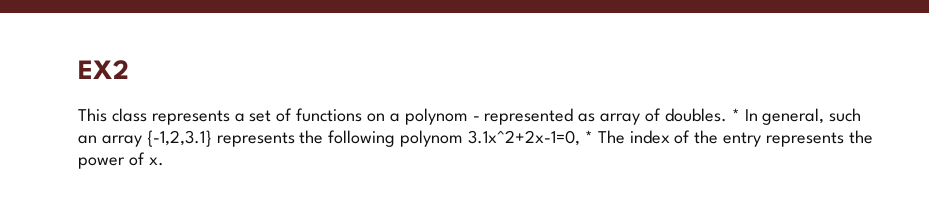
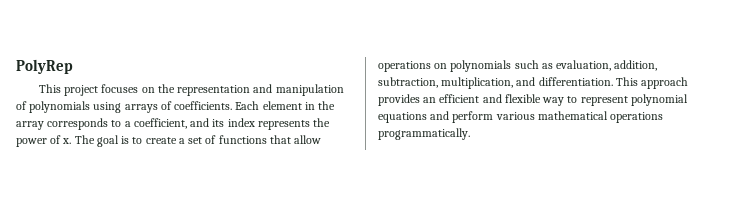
- EX2
- This class represents a set of functions on a polynom - represented as array of doubles. * In general, such an array {-1,2,3.1} represents the following polynom 3.1x^2+2x-1=0, * The index of the entry represents the power of x.
+ PolyRep
+ This project focuses on the representation and manipulation of polynomials using arrays of coefficients. Each element in the array corresponds to a coefficient, and its index represents the power of x.
+ The goal is to create a set of functions that allow operations on polynomials such as evaluation, addition, subtraction, multiplication, and differentiation. This approach provides an efficient and flexible way to represent polynomial equations and perform various mathematical operations programmatically.

